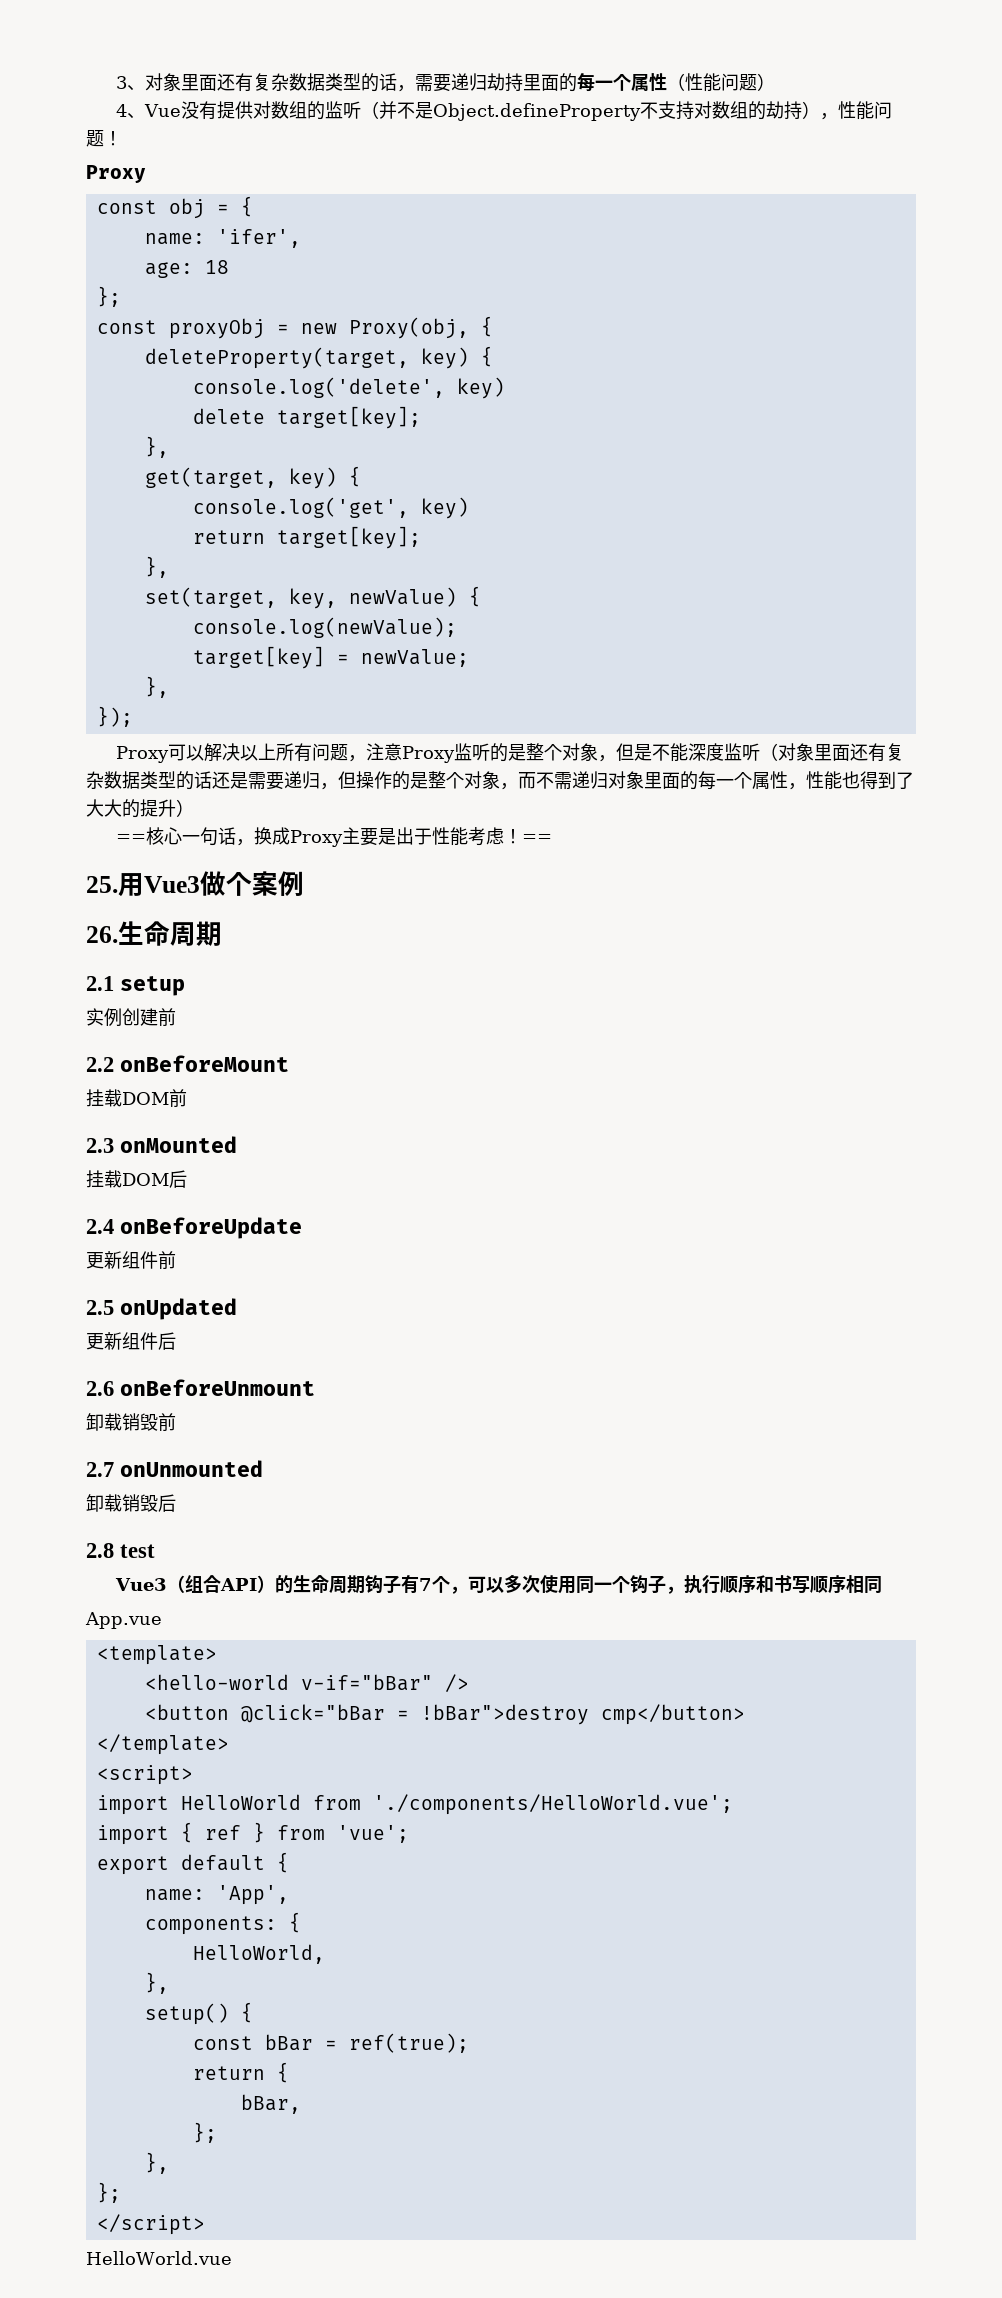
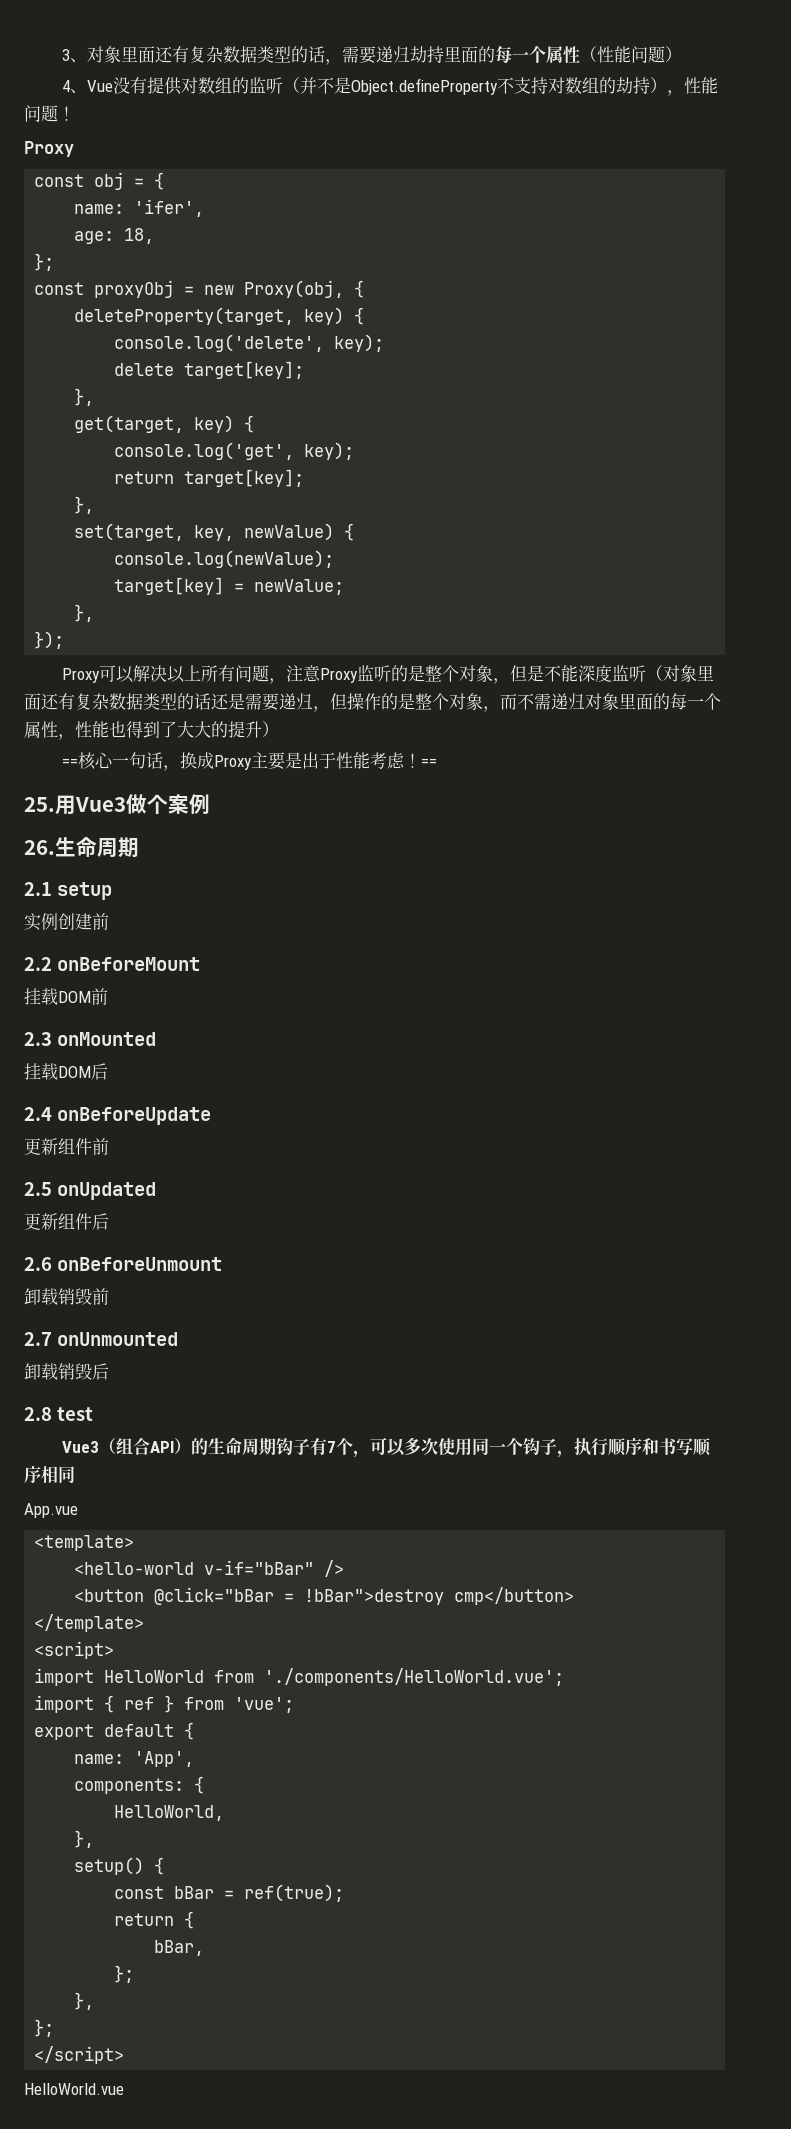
- age: 18
+ age: 18,
- console.log('delete', key)
+ console.log('delete', key);
- console.log('get', key)
+ console.log('get', key);

